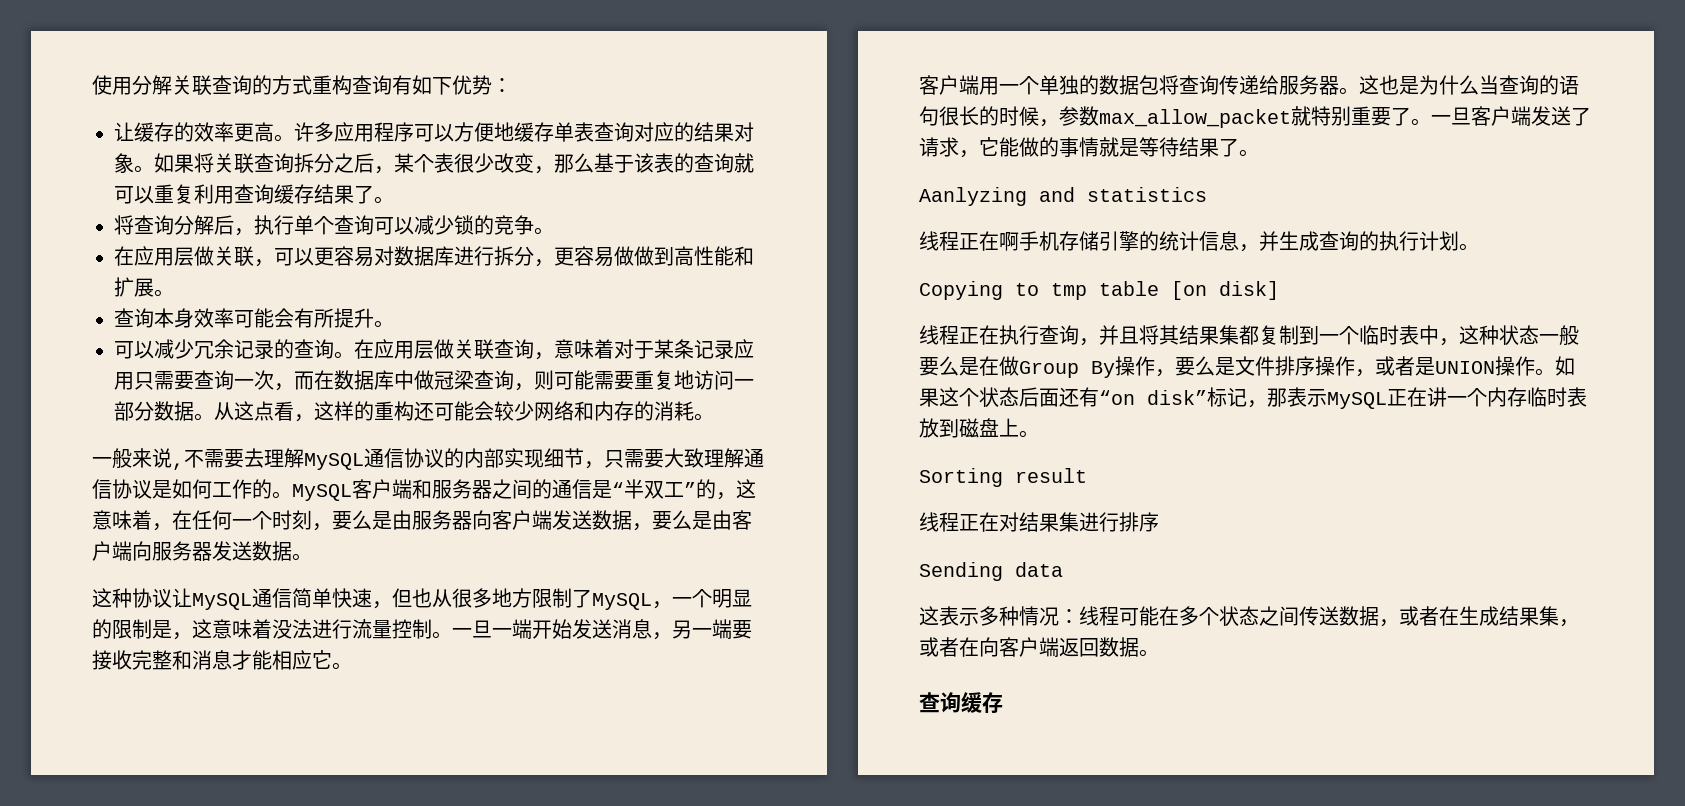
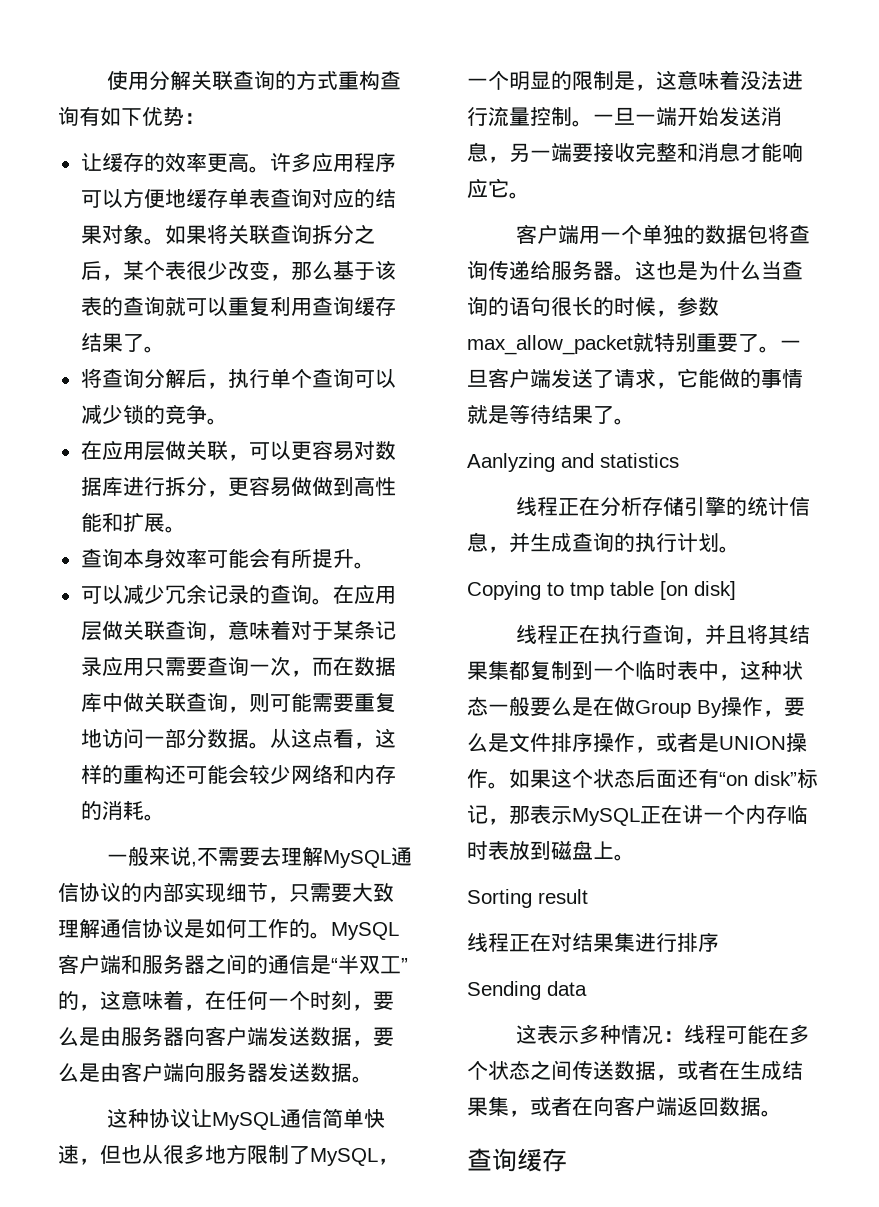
- 在应用层做关联查询，意味着对于某条记录应用只需要查询一次，而在数据库中做冠梁查询，则可能需要重复地访问一部分数据。
+ 在应用层做关联查询，意味着对于某条记录应用只需要查询一次，而在数据库中做关联查询，则可能需要重复地访问一部分数据。
- 一旦一端开始发送消息，另一端要接收完整和消息才能相应它。
+ 一旦一端开始发送消息，另一端要接收完整和消息才能响应它。
- 线程正在啊手机存储引擎的统计信息，并生成查询的执行计划。
+ 线程正在分析存储引擎的统计信息，并生成查询的执行计划。

